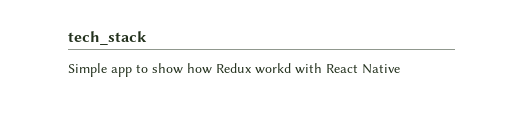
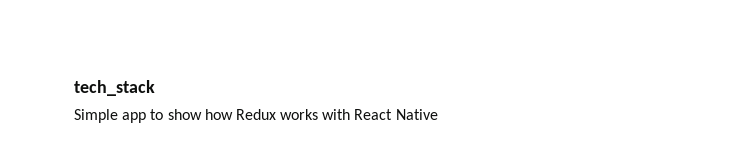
- Simple app to show how Redux workd with React Native
+ Simple app to show how Redux works with React Native

